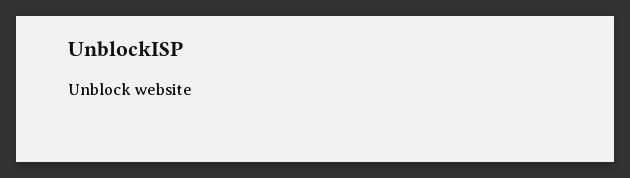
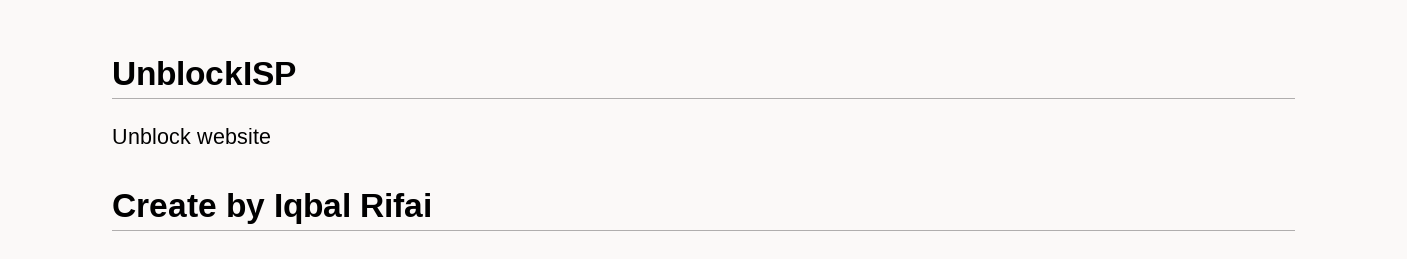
+ Create by Iqbal Rifai

